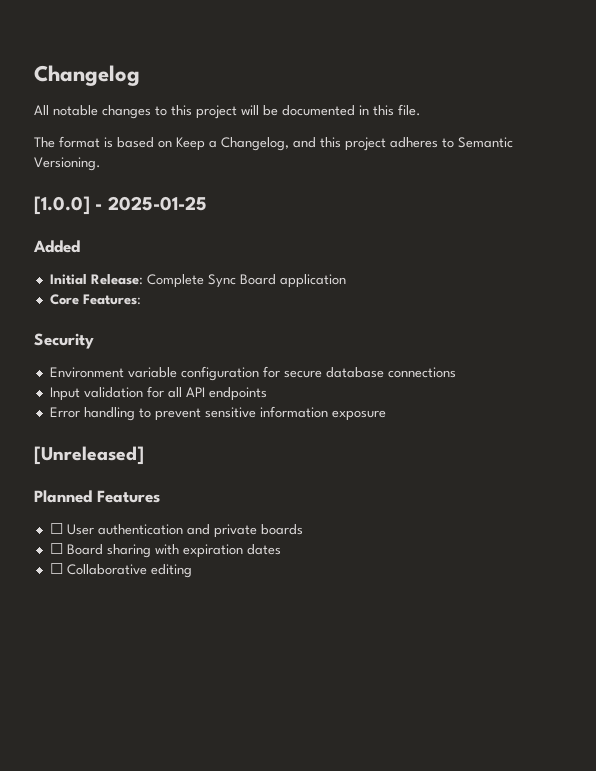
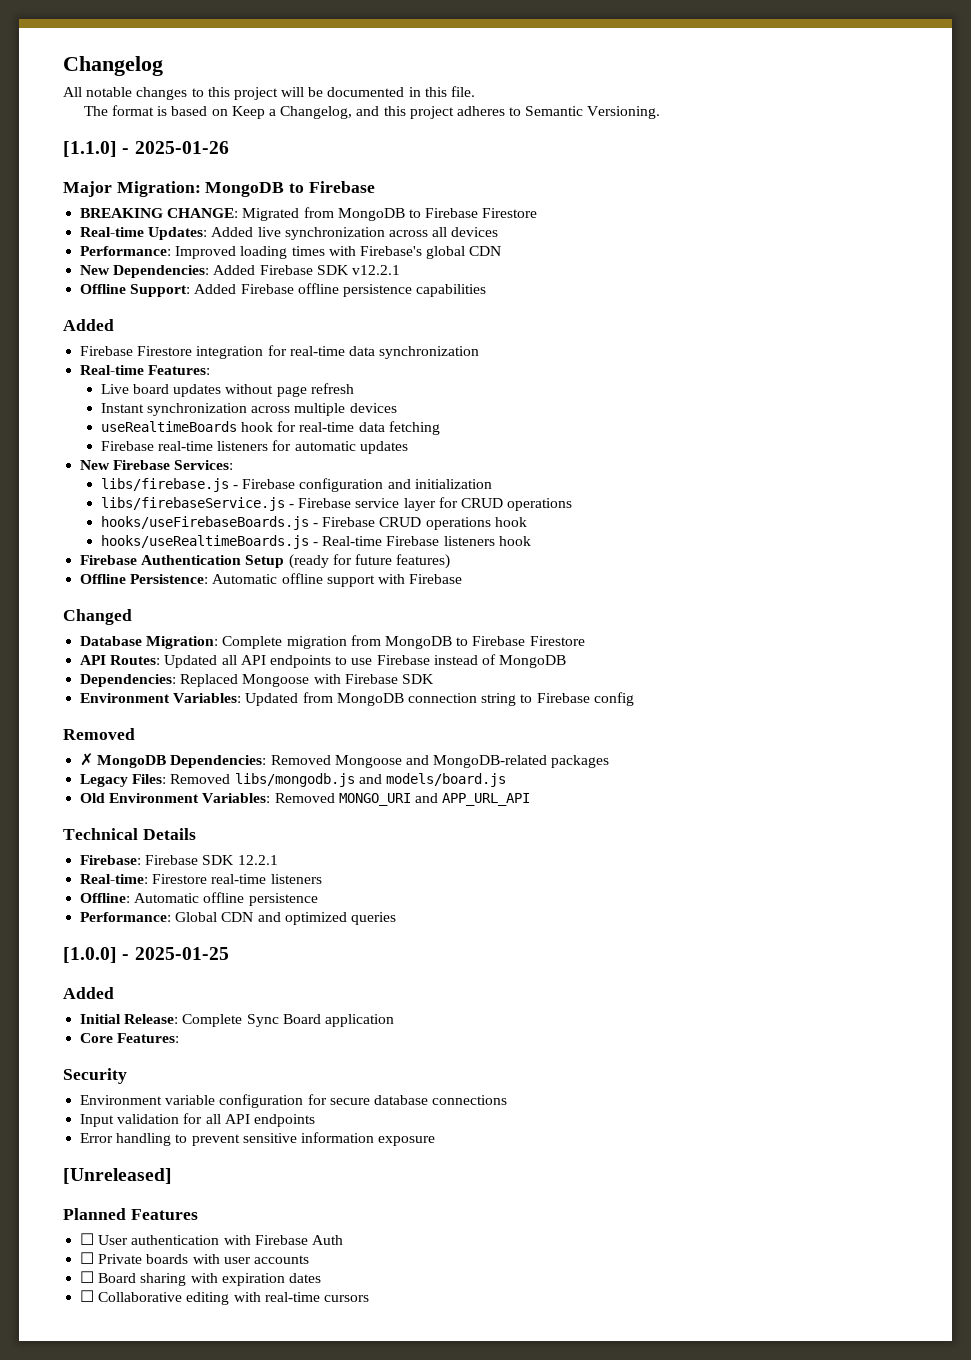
+ [1.1.0] - 2025-01-26
+ Major Migration: MongoDB to Firebase
+ BREAKING CHANGE: Migrated from MongoDB to Firebase Firestore
+ Real-time Updates: Added live synchronization across all devices
+ Performance: Improved loading times with Firebase's global CDN
+ New Dependencies: Added Firebase SDK v12.2.1
+ Offline Support: Added Firebase offline persistence capabilities
+ Added
+ Firebase Firestore integration for real-time data synchronization
+ Real-time Features:
+ Live board updates without page refresh
+ Instant synchronization across multiple devices
+ useRealtimeBoards hook for real-time data fetching
+ Firebase real-time listeners for automatic updates
+ New Firebase Services:
+ libs/firebase.js - Firebase configuration and initialization
+ libs/firebaseService.js - Firebase service layer for CRUD operations
+ hooks/useFirebaseBoards.js - Firebase CRUD operations hook
+ hooks/useRealtimeBoards.js - Real-time Firebase listeners hook
+ Firebase Authentication Setup (ready for future features)
+ Offline Persistence: Automatic offline support with Firebase
+ Changed
+ Database Migration: Complete migration from MongoDB to Firebase Firestore
+ API Routes: Updated all API endpoints to use Firebase instead of MongoDB
+ Dependencies: Replaced Mongoose with Firebase SDK
+ Environment Variables: Updated from MongoDB connection string to Firebase config
+ Removed
+ ✗ MongoDB Dependencies: Removed Mongoose and MongoDB-related packages
+ Legacy Files: Removed libs/mongodb.js and models/board.js
+ Old Environment Variables: Removed MONGO_URI and APP_URL_API
+ Technical Details
+ Firebase: Firebase SDK 12.2.1
+ Real-time: Firestore real-time listeners
+ Offline: Automatic offline persistence
+ Performance: Global CDN and optimized queries
- ☐ User authentication and private boards
+ ☐ User authentication with Firebase Auth
+ ☐ Private boards with user accounts
- ☐ Collaborative editing
+ ☐ Collaborative editing with real-time cursors

